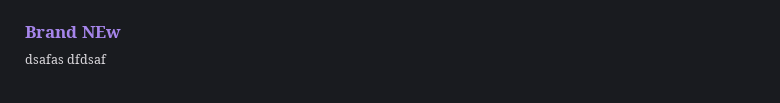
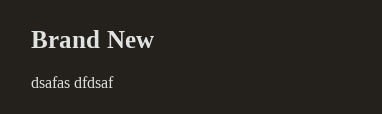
- Brand NEw
+ Brand New

